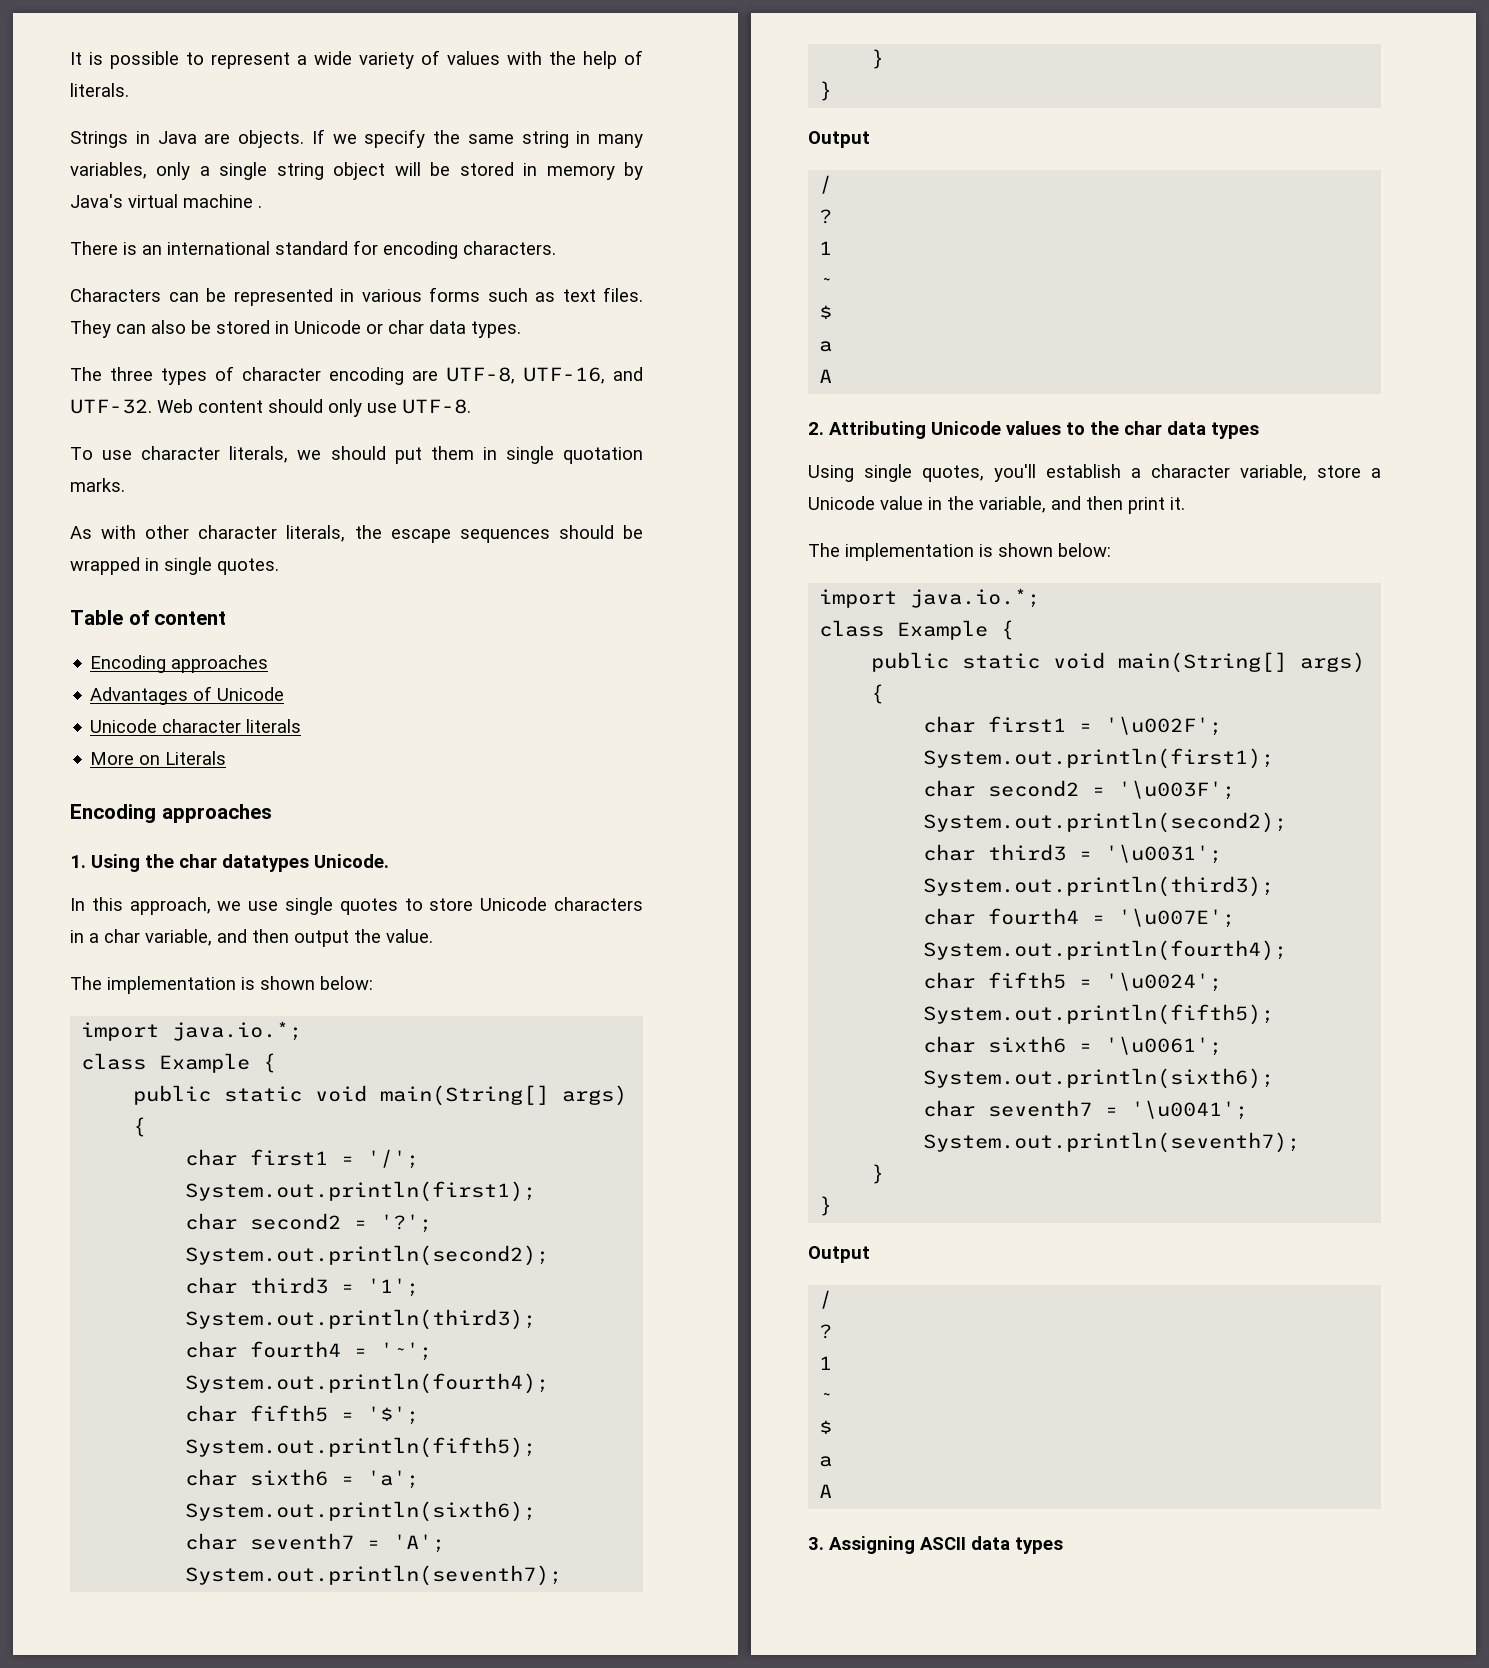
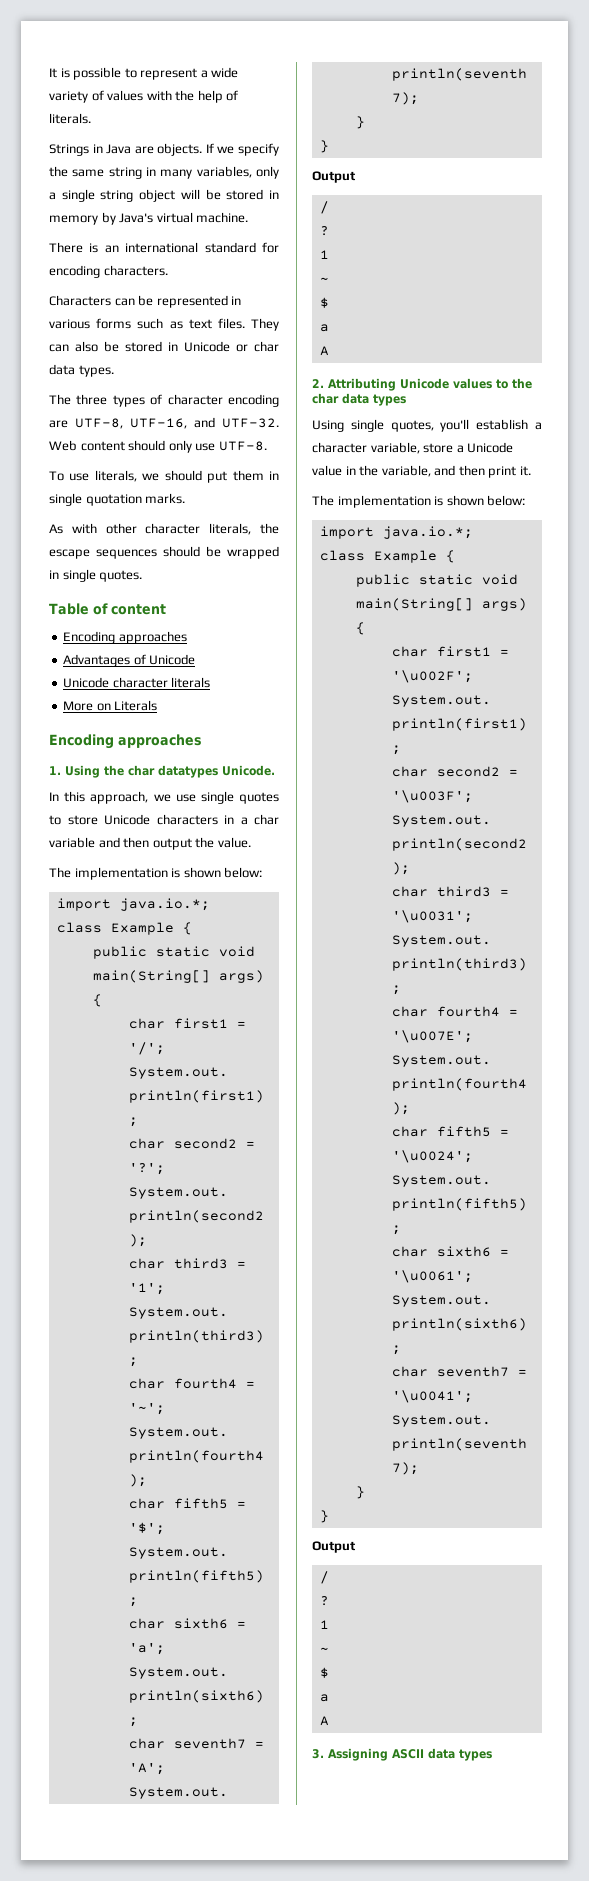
- If we specify the same string in many variables, only a single string object will be stored in memory by Java's virtual machine .
+ If we specify the same string in many variables, only a single string object will be stored in memory by Java's virtual machine.
- To use character literals, we should put them in single quotation marks.
+ To use literals, we should put them in single quotation marks.
- In this approach, we use single quotes to store Unicode characters in a char variable, and then output the value.
+ In this approach, we use single quotes to store Unicode characters in a char variable and then output the value.

